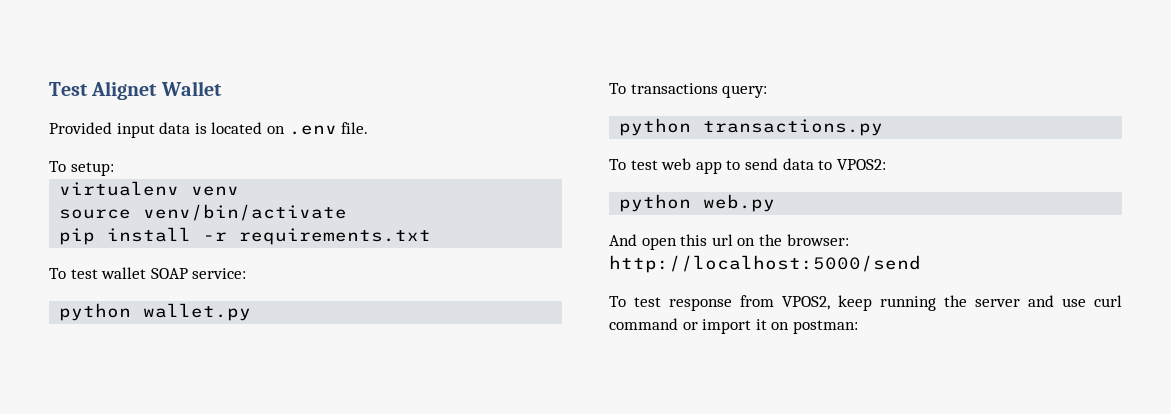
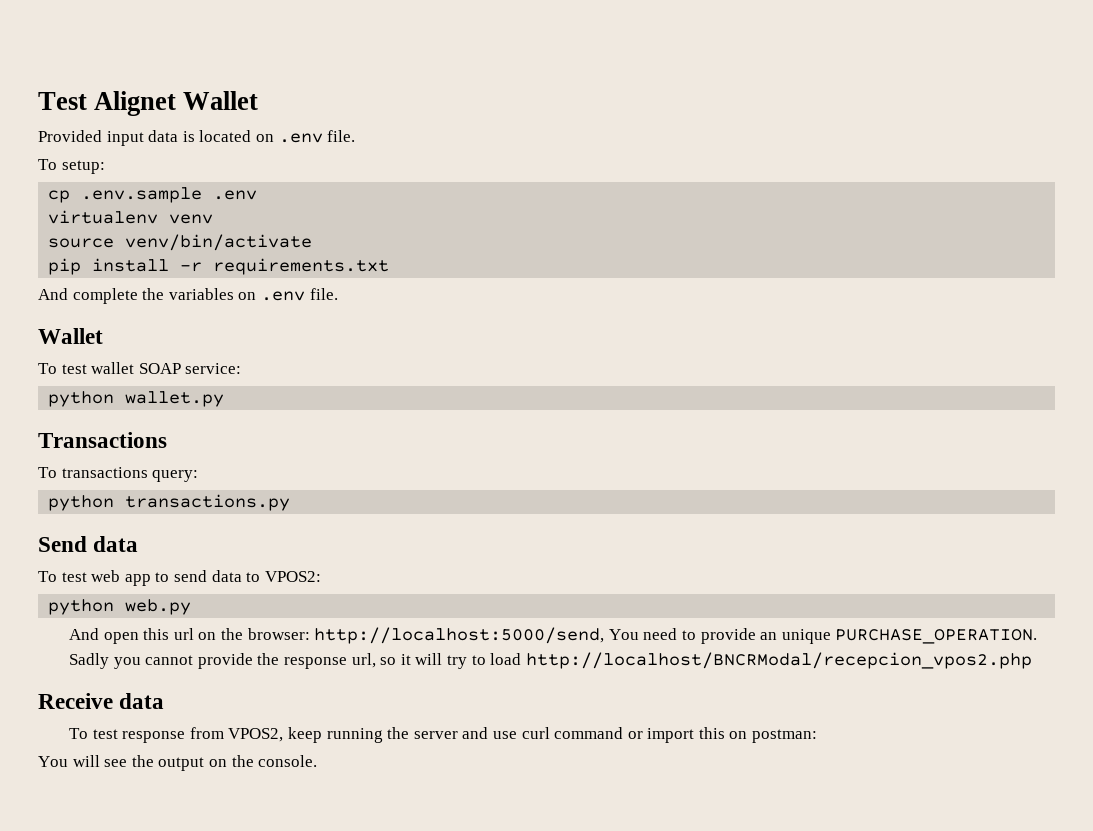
+ cp .env.sample .env
+ And complete the variables on .env file.
+ Wallet
+ Transactions
+ Send data
- And open this url on the browser: http://localhost:5000/send
+ And open this url on the browser: http://localhost:5000/send, You need to provide an unique PURCHASE_OPERATION.
+ Sadly you cannot provide the response url, so it will try to load http://localhost/BNCRModal/recepcion_vpos2.php
+ Receive data
- To test response from VPOS2, keep running the server and use curl command or import it on postman:
+ To test response from VPOS2, keep running the server and use curl command or import this on postman:
+ You will see the output on the console.

